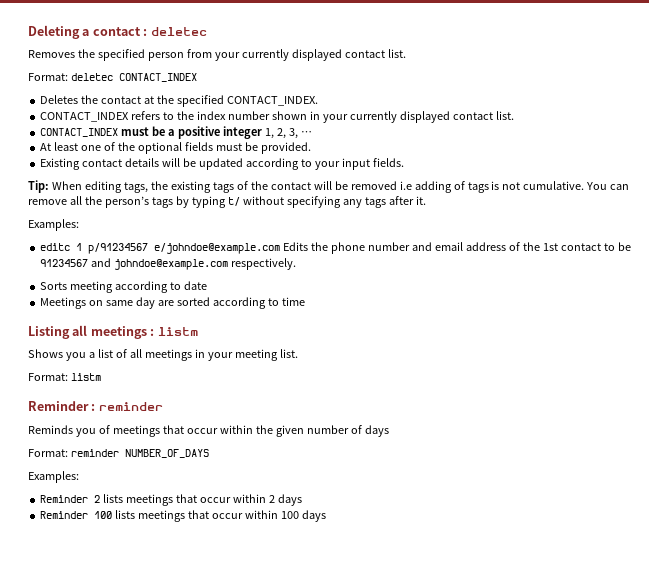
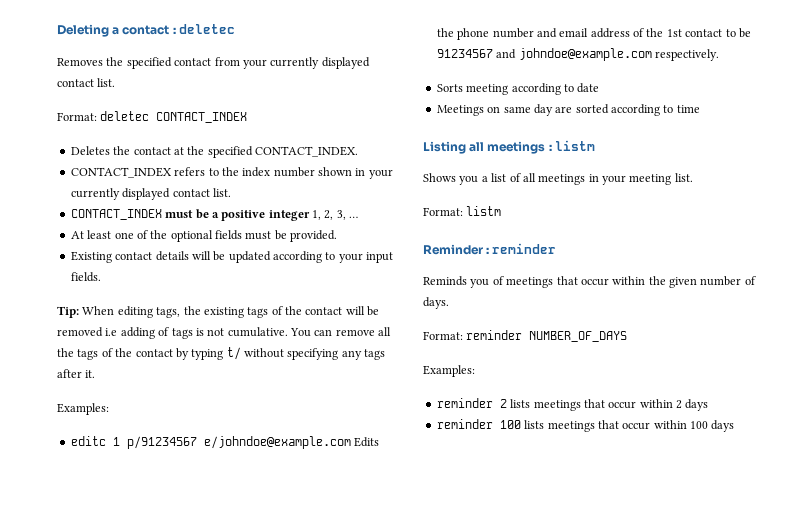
- Removes the specified person from your currently displayed contact list.
+ Removes the specified contact from your currently displayed contact list.
- You can remove all the person’s tags by typing t/ without specifying any tags after it.
+ You can remove all the tags of the contact by typing t/ without specifying any tags after it.
- Reminds you of meetings that occur within the given number of days
+ Reminds you of meetings that occur within the given number of days.
- Reminder 2 lists meetings that occur within 2 days
+ reminder 2 lists meetings that occur within 2 days
- Reminder 100 lists meetings that occur within 100 days
+ reminder 100 lists meetings that occur within 100 days

